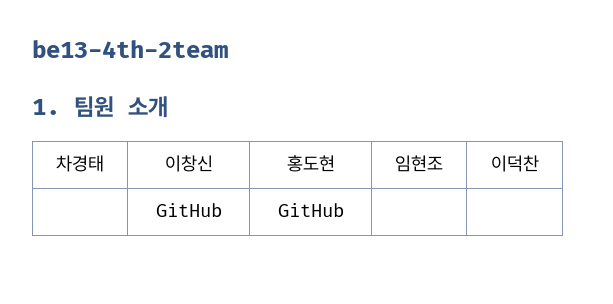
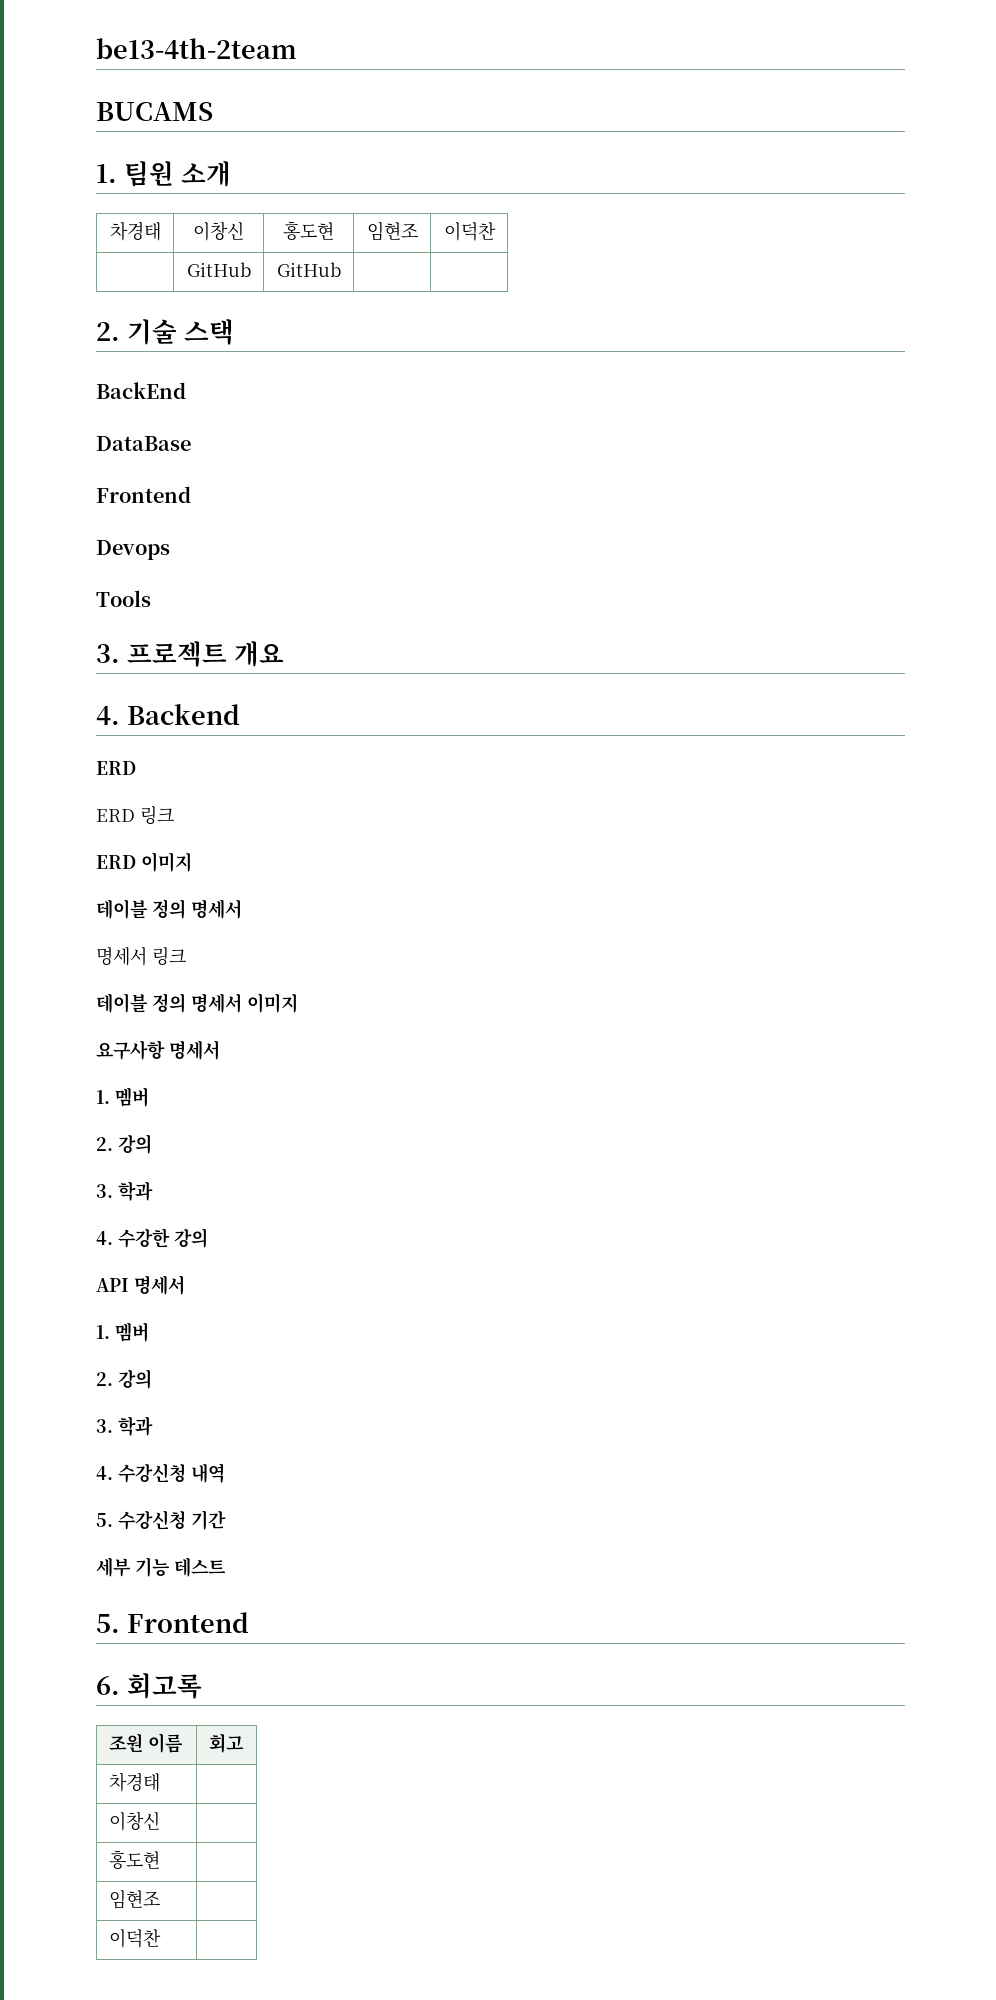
+ BUCAMS
+ 2. 기술 스택
+ BackEnd
+ DataBase
+ Frontend
+ Devops
+ Tools
+ 3. 프로젝트 개요
+ 4. Backend
+ ERD
+ ERD 링크
+ ERD 이미지
+ 테이블 정의 명세서
+ 명세서 링크
+ 테이블 정의 명세서 이미지
+ 요구사항 명세서
+ 1. 멤버
+ 2. 강의
+ 3. 학과
+ 4. 수강한 강의
+ API 명세서
+ 1. 멤버
+ 2. 강의
+ 3. 학과
+ 4. 수강신청 내역
+ 5. 수강신청 기간
+ 세부 기능 테스트
+ 5. Frontend
+ 6. 회고록
+ 조원 이름 | 회고
+ 차경태 |
+ 이창신 |
+ 홍도현 |
+ 임현조 |
+ 이덕찬 |

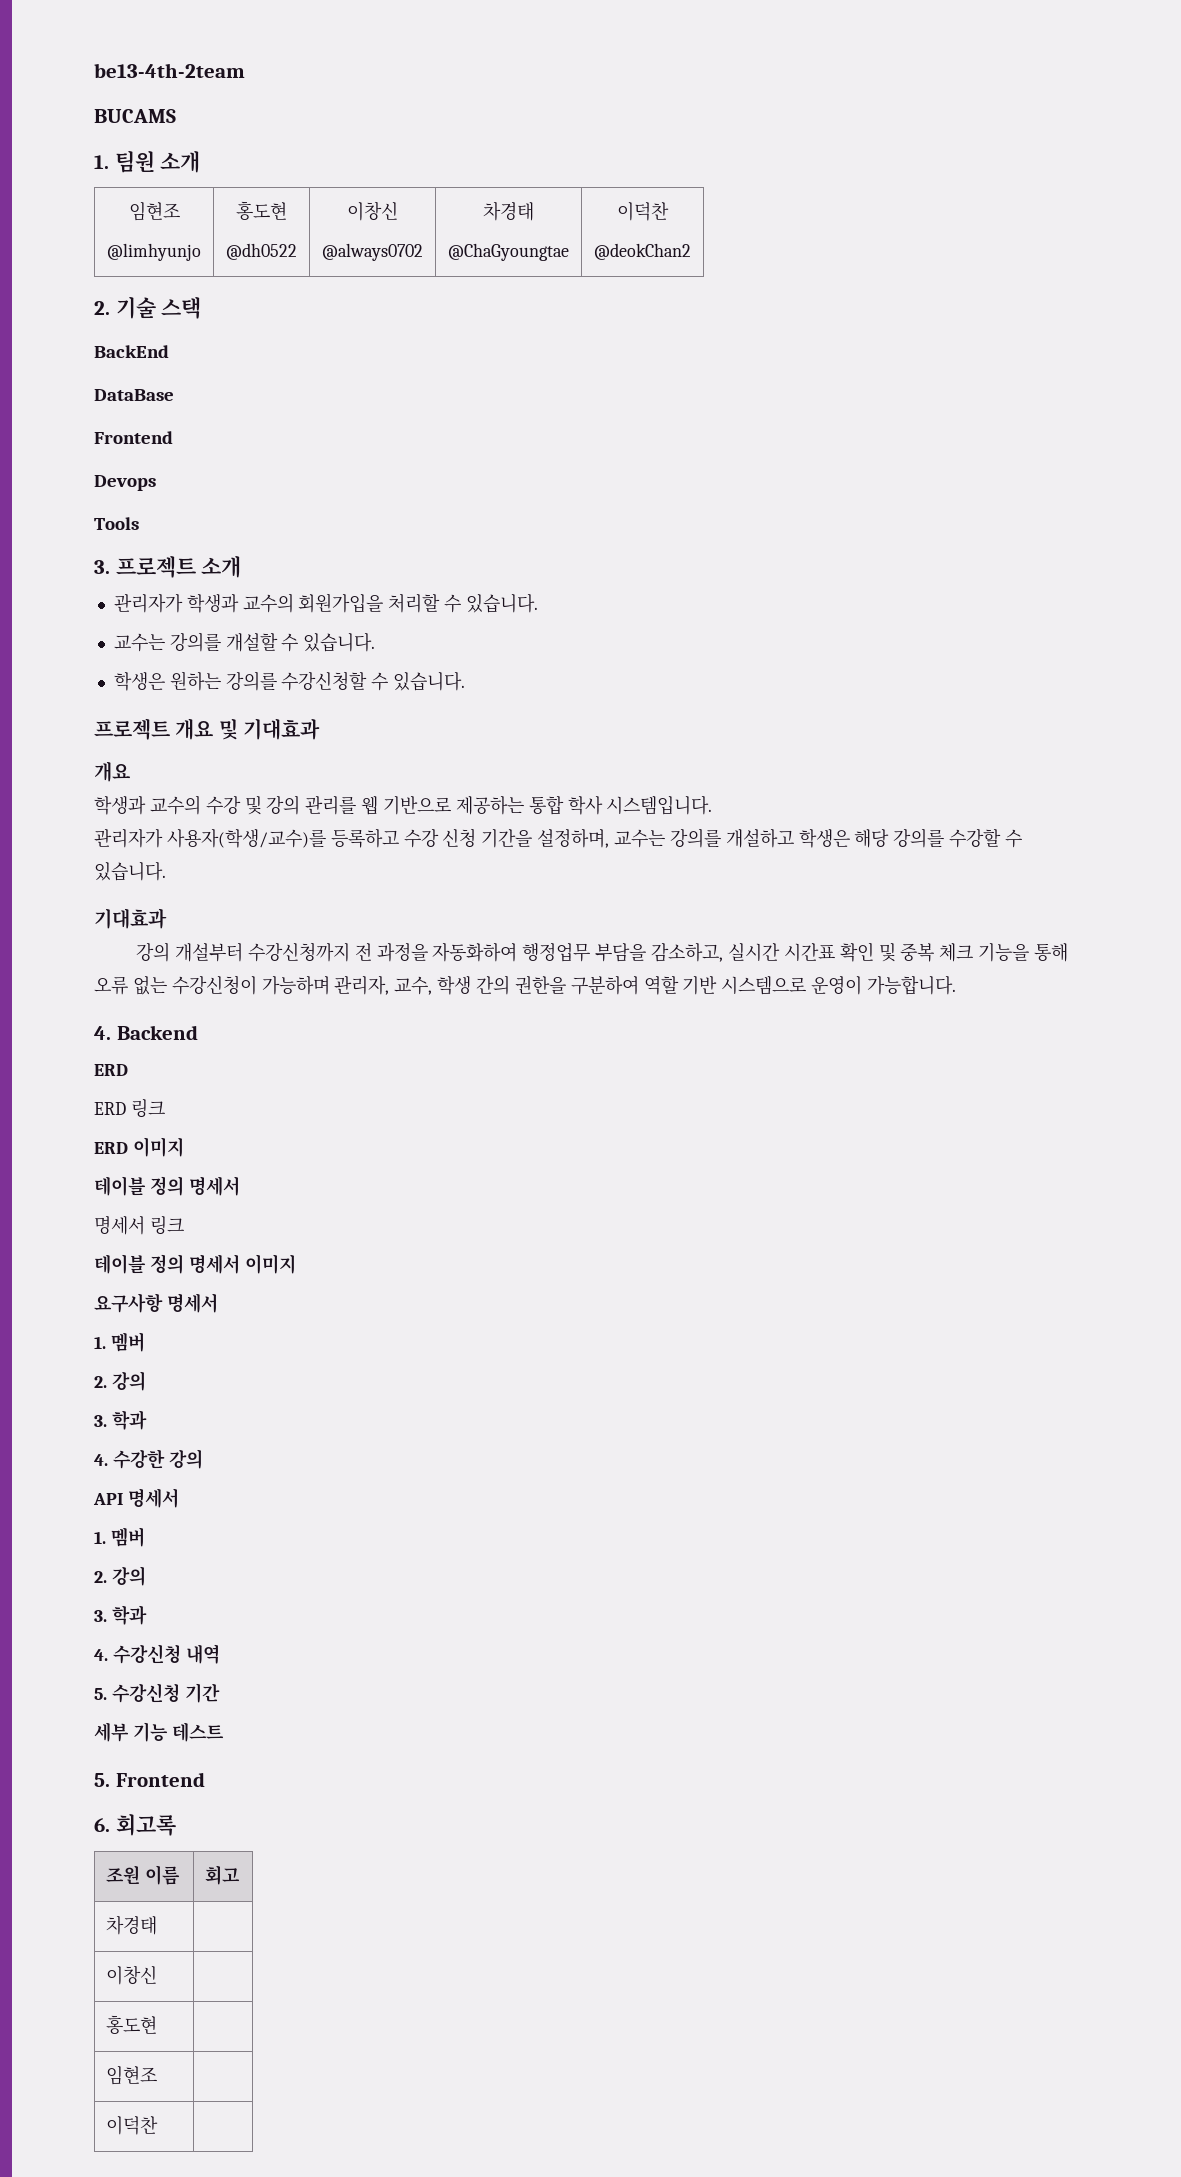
  1. 팀원 소개
- 차경태 | 이창신 | 홍도현 | 임현조 | 이덕찬
- | GitHub | GitHub | |
+ 임현조
+ @limhyunjo | 홍도현
+ @dh0522 | 이창신
+ @always0702 | 차경태
+ @ChaGyoungtae | 이덕찬
+ @deokChan2
- 3. 프로젝트 개요
+ 3. 프로젝트 소개
+ 관리자가 학생과 교수의 회원가입을 처리할 수 있습니다.
+ 교수는 강의를 개설할 수 있습니다.
+ 학생은 원하는 강의를 수강신청할 수 있습니다.
+ 프로젝트 개요 및 기대효과
+ 개요
+ 학생과 교수의 수강 및 강의 관리를 웹 기반으로 제공하는 통합 학사 시스템입니다.
+ 관리자가 사용자(학생/교수)를 등록하고 수강 신청 기간을 설정하며, 교수는 강의를 개설하고 학생은 해당 강의를 수강할 수 있습니다.
+ 기대효과
+ 강의 개설부터 수강신청까지 전 과정을 자동화하여 행정업무 부담을 감소하고, 실시간 시간표 확인 및 중복 체크 기능을 통해 오류 없는 수강신청이 가능하며 관리자, 교수, 학생 간의 권한을 구분하여 역할 기반 시스템으로 운영이 가능합니다.

